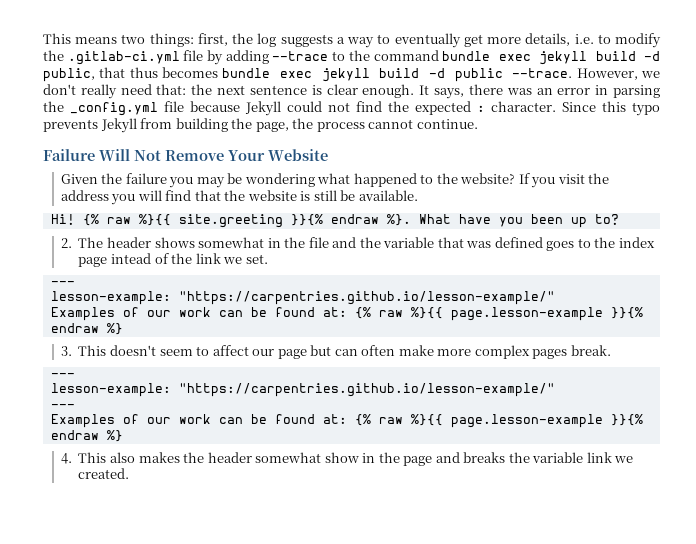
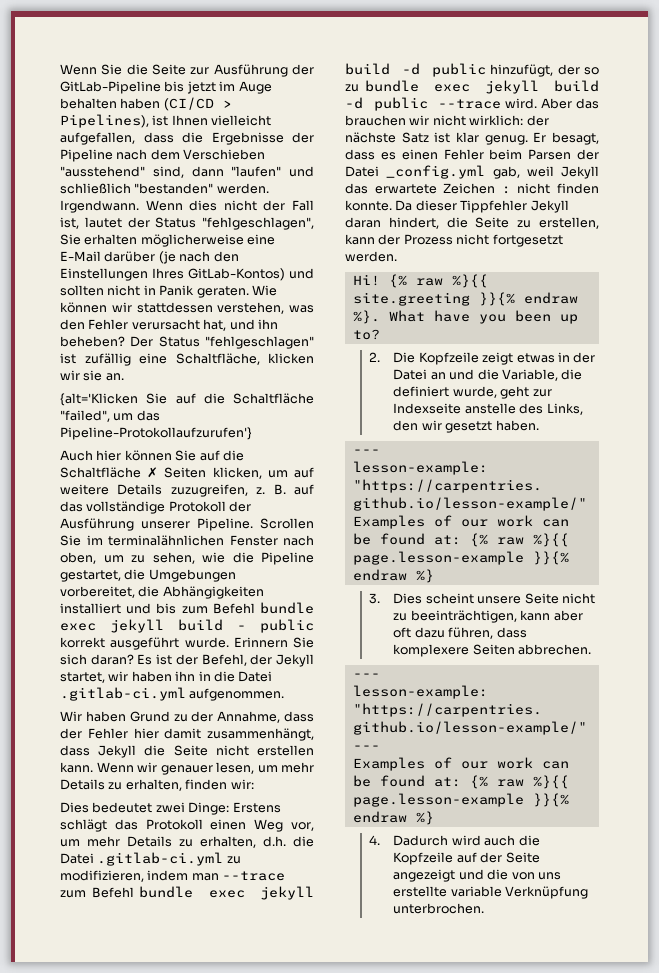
- This means two things: first, the log suggests a way to eventually get more details, i.e. to modify the .gitlab-ci.yml file by adding --trace to the command bundle exec jekyll build -d public, that thus becomes bundle exec jekyll build -d public --trace. However, we don't really need that: the next sentence is clear enough. It says, there was an error in parsing the _config.yml file because Jekyll could not find the expected : character. Since this typo prevents Jekyll from building the page, the process cannot continue.
- Failure Will Not Remove Your Website
- Given the failure you may be wondering what happened to the website? If you visit the address you will find that the website is still be available.
+ Wenn Sie die Seite zur Ausführung der GitLab-Pipeline bis jetzt im Auge behalten haben (CI/CD > Pipelines), ist Ihnen vielleicht aufgefallen, dass die Ergebnisse der Pipeline nach dem Verschieben "ausstehend" sind, dann "laufen" und schließlich "bestanden" werden. Irgendwann. Wenn dies nicht der Fall ist, lautet der Status "fehlgeschlagen", Sie erhalten möglicherweise eine E-Mail darüber (je nach den Einstellungen Ihres GitLab-Kontos) und sollten nicht in Panik geraten. Wie können wir stattdessen verstehen, was den Fehler verursacht hat, und ihn beheben? Der Status "fehlgeschlagen" ist zufällig eine Schaltfläche, klicken wir sie an.
+ {alt='Klicken Sie auf die Schaltfläche "failed", um das Pipeline-Protokollaufzurufen'}
+ Auch hier können Sie auf die Schaltfläche ✗ Seiten klicken, um auf weitere Details zuzugreifen, z. B. auf das vollständige Protokoll der Ausführung unserer Pipeline. Scrollen Sie im terminalähnlichen Fenster nach oben, um zu sehen, wie die Pipeline gestartet, die Umgebungen vorbereitet, die Abhängigkeiten installiert und bis zum Befehl bundle exec jekyll build - public korrekt ausgeführt wurde. Erinnern Sie sich daran? Es ist der Befehl, der Jekyll startet, wir haben ihn in die Datei .gitlab-ci.yml aufgenommen.
+ Wir haben Grund zu der Annahme, dass der Fehler hier damit zusammenhängt, dass Jekyll die Seite nicht erstellen kann. Wenn wir genauer lesen, um mehr Details zu erhalten, finden wir:
+ Dies bedeutet zwei Dinge: Erstens schlägt das Protokoll einen Weg vor, um mehr Details zu erhalten, d.h. die Datei .gitlab-ci.yml zu modifizieren, indem man --trace zum Befehl bundle exec jekyll build -d public hinzufügt, der so zu bundle exec jekyll build -d public --trace wird. Aber das brauchen wir nicht wirklich: der nächste Satz ist klar genug. Er besagt, dass es einen Fehler beim Parsen der Datei _config.yml gab, weil Jekyll das erwartete Zeichen : nicht finden konnte. Da dieser Tippfehler Jekyll daran hindert, die Seite zu erstellen, kann der Prozess nicht fortgesetzt werden.
- 2. The header shows somewhat in the file and the variable that was defined goes to the index page intead of the link we set.
+ 2. Die Kopfzeile zeigt etwas in der Datei an und die Variable, die definiert wurde, geht zur Indexseite anstelle des Links, den wir gesetzt haben.
- 3. This doesn't seem to affect our page but can often make more complex pages break.
+ 3. Dies scheint unsere Seite nicht zu beeinträchtigen, kann aber oft dazu führen, dass komplexere Seiten abbrechen.
- 4. This also makes the header somewhat show in the page and breaks the variable link we created.
+ 4. Dadurch wird auch die Kopfzeile auf der Seite angezeigt und die von uns erstellte variable Verknüpfung unterbrochen.

